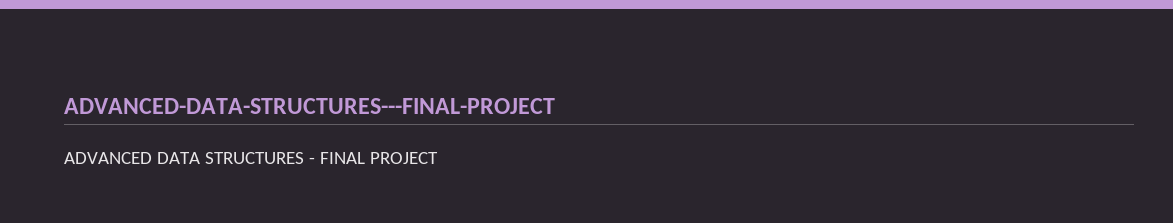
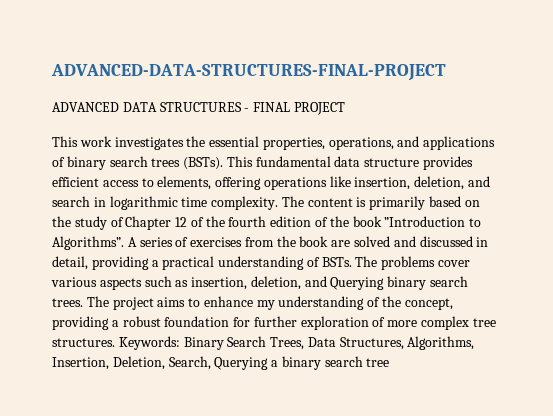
- ADVANCED-DATA-STRUCTURES---FINAL-PROJECT
+ ADVANCED-DATA-STRUCTURES-FINAL-PROJECT
+ This work investigates the essential properties, operations, and applications of binary search trees (BSTs). This fundamental data structure provides efficient access to elements, offering operations like insertion, deletion, and search in logarithmic time complexity. The content is primarily based on the study of Chapter 12 of the fourth edition of the book ”Introduction to Algorithms”. A series of exercises from the book are solved and discussed in detail, providing a practical understanding of BSTs. The problems cover various aspects such as insertion, deletion, and Querying binary search trees. The project aims to enhance my understanding of the concept, providing a robust foundation for further exploration of more complex tree structures. Keywords: Binary Search Trees, Data Structures, Algorithms, Insertion, Deletion, Search, Querying a binary search tree

